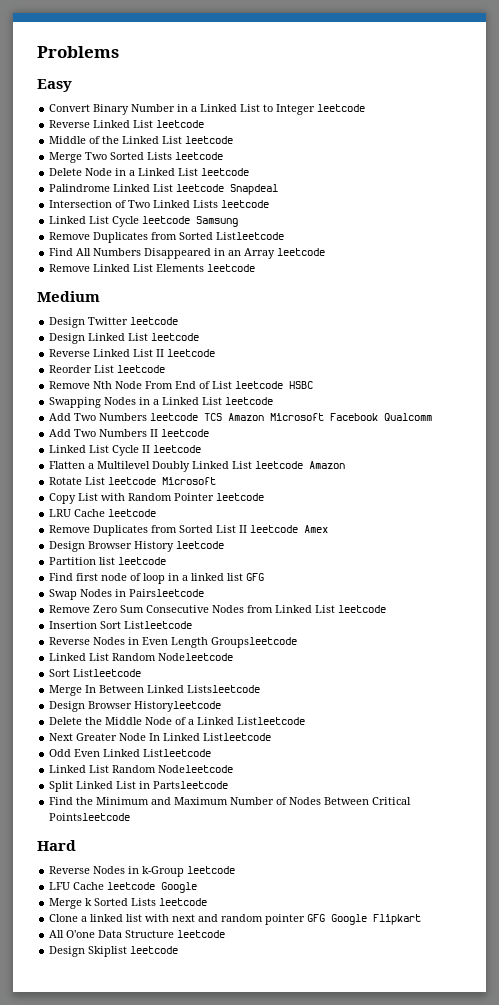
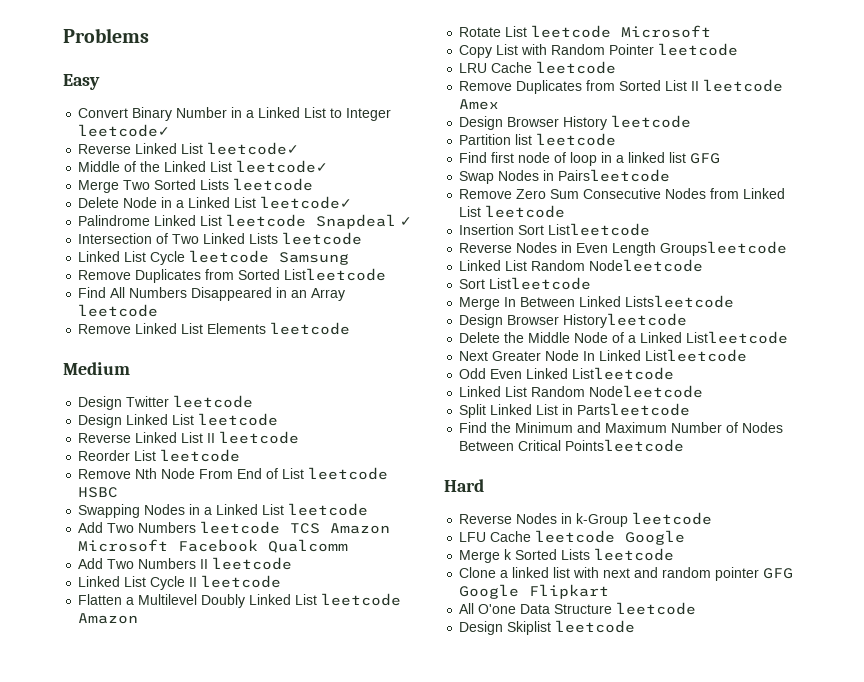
- Convert Binary Number in a Linked List to Integer leetcode
- Reverse Linked List leetcode
+ Convert Binary Number in a Linked List to Integer leetcode✓
+ Reverse Linked List leetcode✓
- Middle of the Linked List leetcode
+ Middle of the Linked List leetcode✓
- Delete Node in a Linked List leetcode
+ Delete Node in a Linked List leetcode✓
- Palindrome Linked List leetcode Snapdeal
+ Palindrome Linked List leetcode Snapdeal ✓

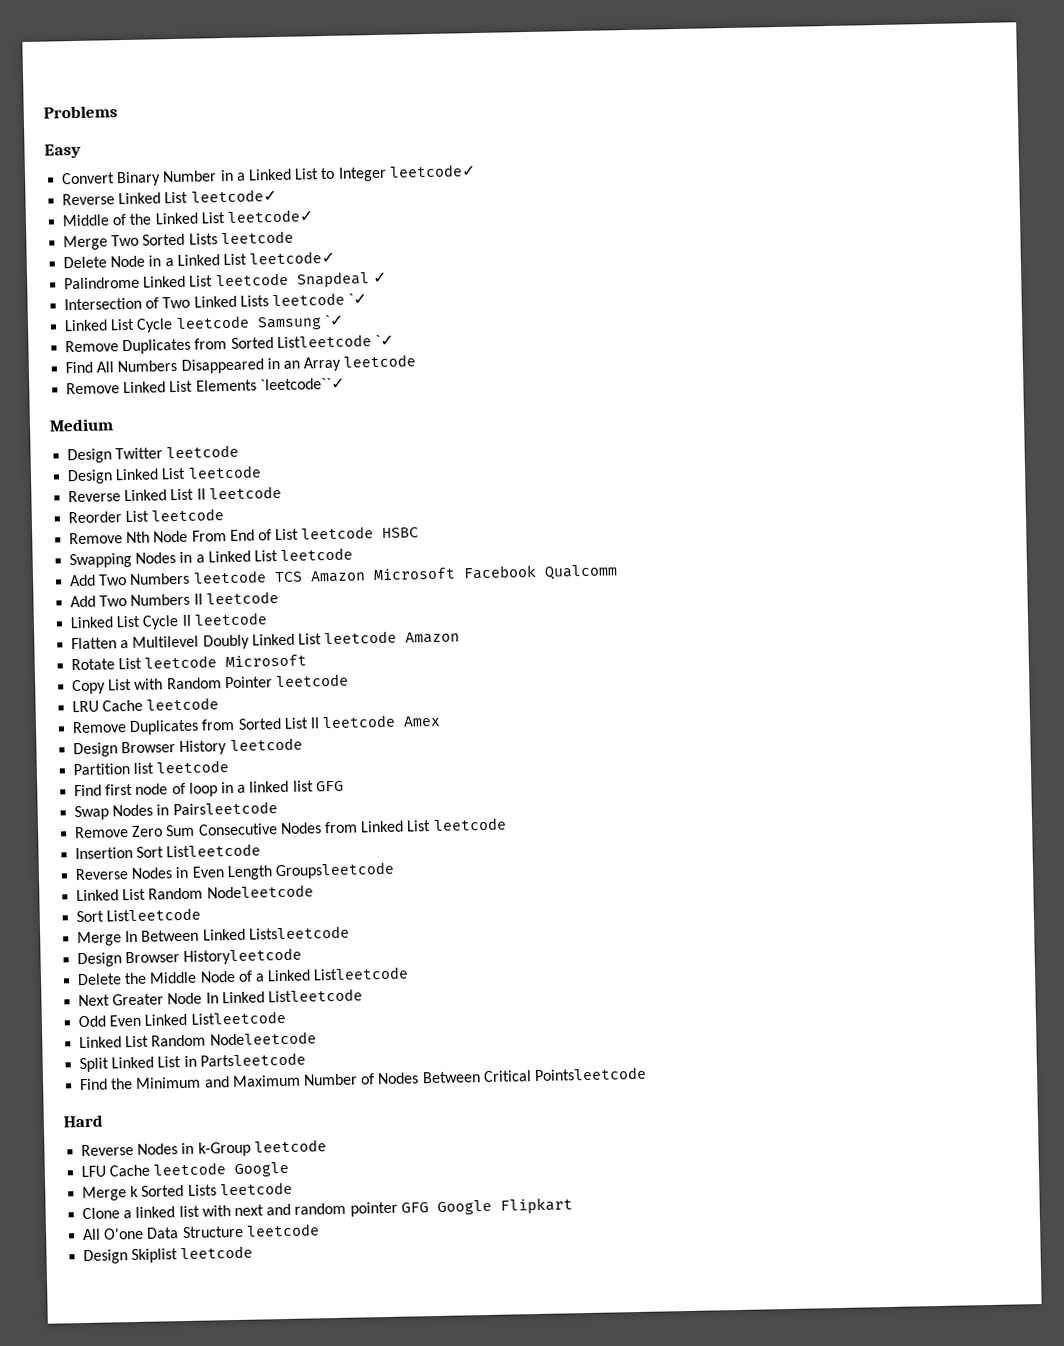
- Intersection of Two Linked Lists leetcode
+ Intersection of Two Linked Lists leetcode `✓
- Linked List Cycle leetcode Samsung
+ Linked List Cycle leetcode Samsung `✓
- Remove Duplicates from Sorted Listleetcode
+ Remove Duplicates from Sorted Listleetcode `✓
- Remove Linked List Elements leetcode
+ Remove Linked List Elements `leetcode``✓

